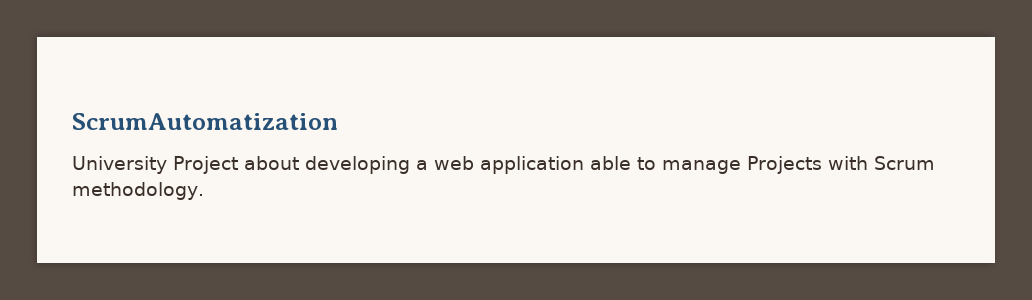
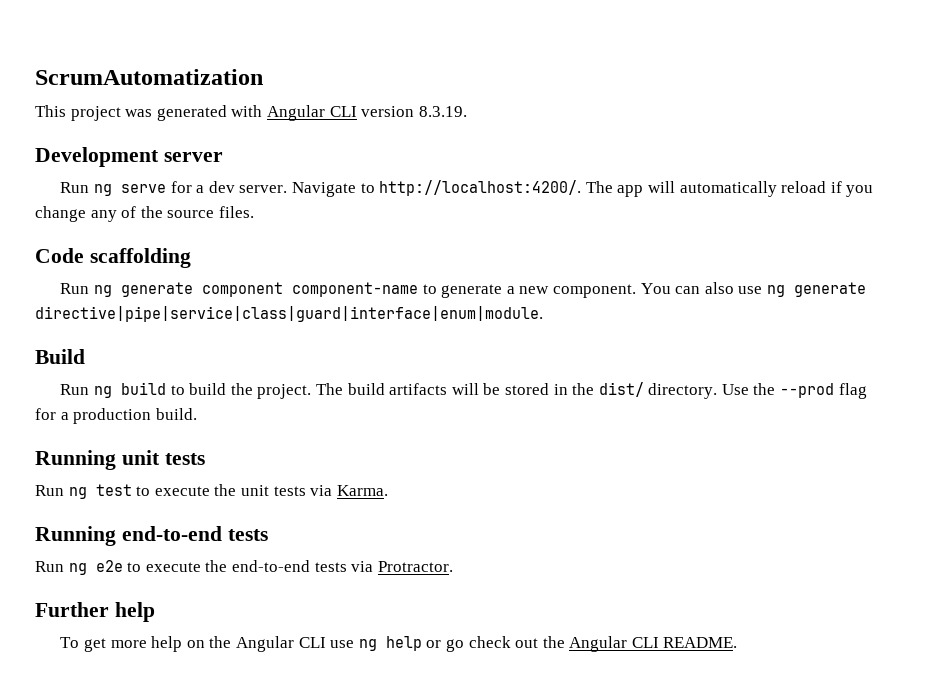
- University Project about developing a web application able to manage Projects with Scrum methodology.
+ This project was generated with Angular CLI version 8.3.19.
+ Development server
+ Run ng serve for a dev server. Navigate to http://localhost:4200/. The app will automatically reload if you change any of the source files.
+ Code scaffolding
+ Run ng generate component component-name to generate a new component. You can also use ng generate directive|pipe|service|class|guard|interface|enum|module.
+ Build
+ Run ng build to build the project. The build artifacts will be stored in the dist/ directory. Use the --prod flag for a production build.
+ Running unit tests
+ Run ng test to execute the unit tests via Karma.
+ Running end-to-end tests
+ Run ng e2e to execute the end-to-end tests via Protractor.
+ Further help
+ To get more help on the Angular CLI use ng help or go check out the Angular CLI README.

